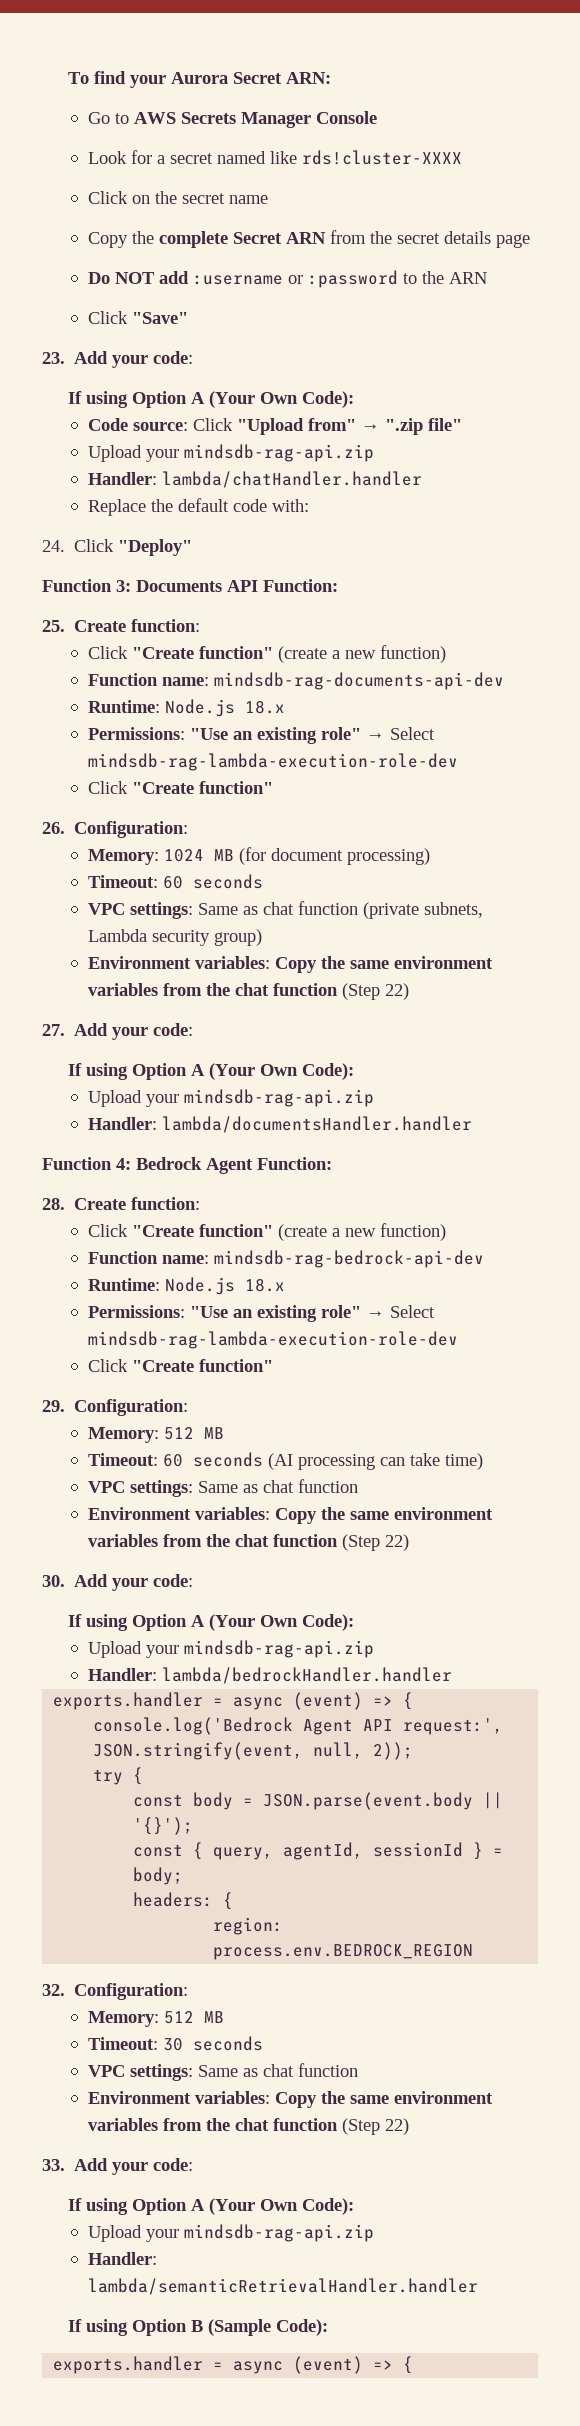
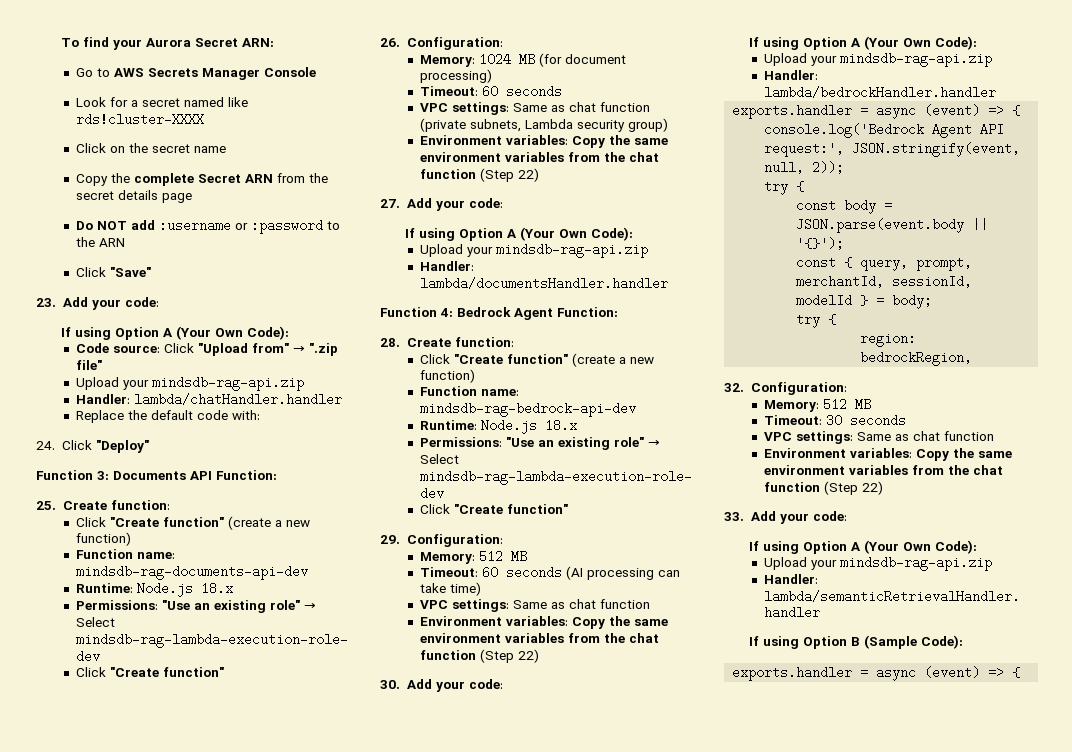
- const { query, agentId, sessionId } = body;
- headers: {
+ const { query, prompt, merchantId, sessionId, modelId } = body;
+ try {
- region: process.env.BEDROCK_REGION
+ region: bedrockRegion,

